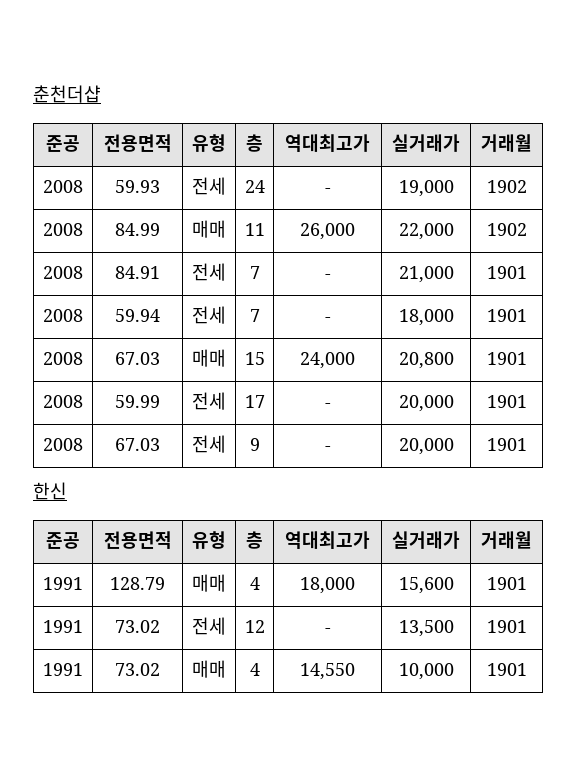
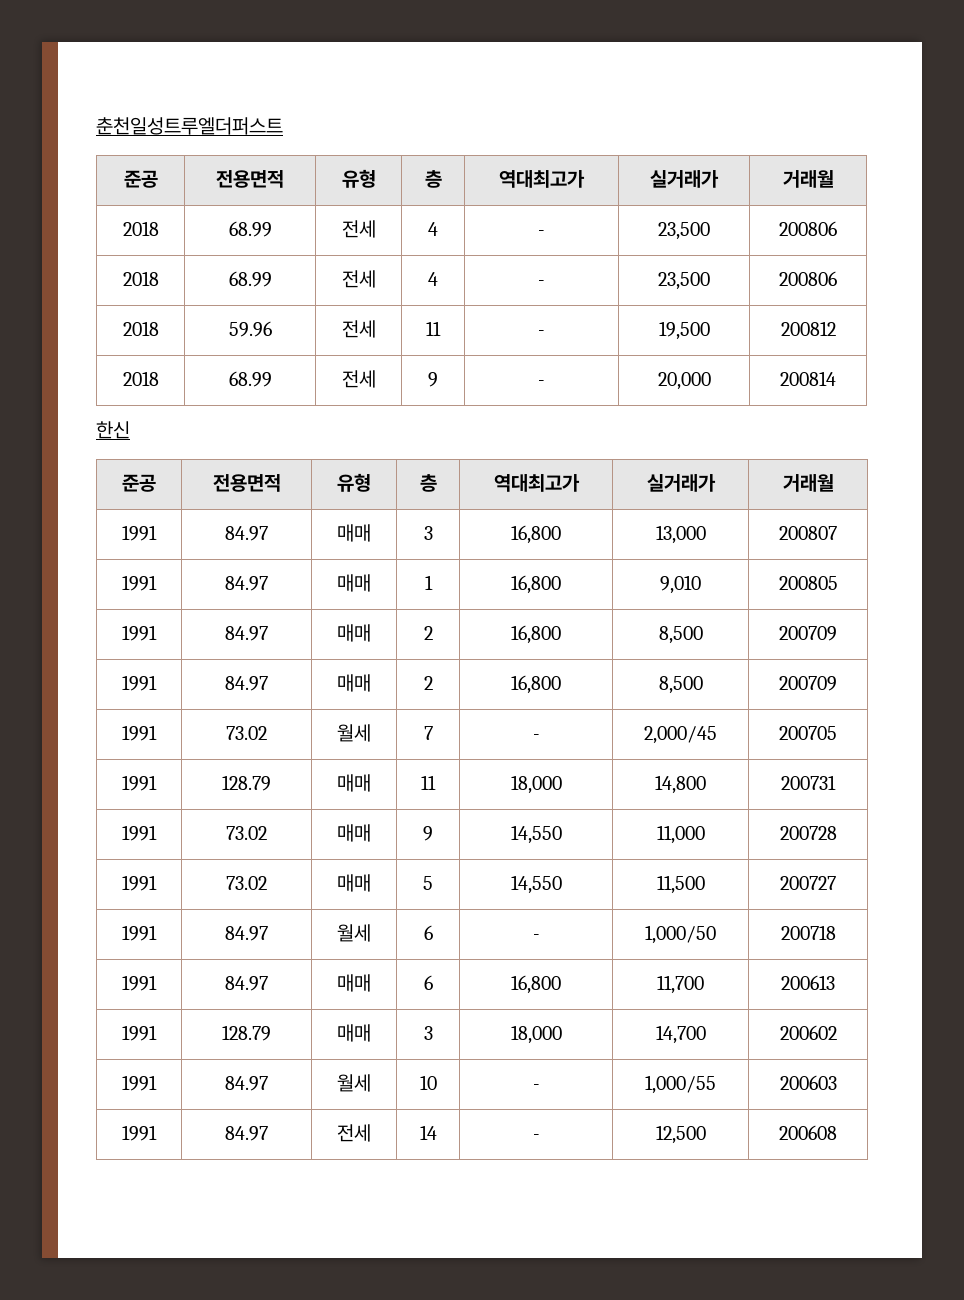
- 춘천더샵
+ 춘천일성트루엘더퍼스트
  준공 | 전용면적 | 유형 | 층 | 역대최고가 | 실거래가 | 거래월
- 2008 | 59.93 | 전세 | 24 | - | 19,000 | 1902
- 2008 | 84.99 | 매매 | 11 | 26,000 | 22,000 | 1902
- 2008 | 84.91 | 전세 | 7 | - | 21,000 | 1901
- 2008 | 59.94 | 전세 | 7 | - | 18,000 | 1901
- 2008 | 67.03 | 매매 | 15 | 24,000 | 20,800 | 1901
- 2008 | 59.99 | 전세 | 17 | - | 20,000 | 1901
- 2008 | 67.03 | 전세 | 9 | - | 20,000 | 1901
+ 2018 | 68.99 | 전세 | 4 | - | 23,500 | 200806
+ 2018 | 68.99 | 전세 | 4 | - | 23,500 | 200806
+ 2018 | 59.96 | 전세 | 11 | - | 19,500 | 200812
+ 2018 | 68.99 | 전세 | 9 | - | 20,000 | 200814
- 1991 | 128.79 | 매매 | 4 | 18,000 | 15,600 | 1901
- 1991 | 73.02 | 전세 | 12 | - | 13,500 | 1901
- 1991 | 73.02 | 매매 | 4 | 14,550 | 10,000 | 1901
+ 1991 | 84.97 | 매매 | 3 | 16,800 | 13,000 | 200807
+ 1991 | 84.97 | 매매 | 1 | 16,800 | 9,010 | 200805
+ 1991 | 84.97 | 매매 | 2 | 16,800 | 8,500 | 200709
+ 1991 | 84.97 | 매매 | 2 | 16,800 | 8,500 | 200709
+ 1991 | 73.02 | 월세 | 7 | - | 2,000/45 | 200705
+ 1991 | 128.79 | 매매 | 11 | 18,000 | 14,800 | 200731
+ 1991 | 73.02 | 매매 | 9 | 14,550 | 11,000 | 200728
+ 1991 | 73.02 | 매매 | 5 | 14,550 | 11,500 | 200727
+ 1991 | 84.97 | 월세 | 6 | - | 1,000/50 | 200718
+ 1991 | 84.97 | 매매 | 6 | 16,800 | 11,700 | 200613
+ 1991 | 128.79 | 매매 | 3 | 18,000 | 14,700 | 200602
+ 1991 | 84.97 | 월세 | 10 | - | 1,000/55 | 200603
+ 1991 | 84.97 | 전세 | 14 | - | 12,500 | 200608

